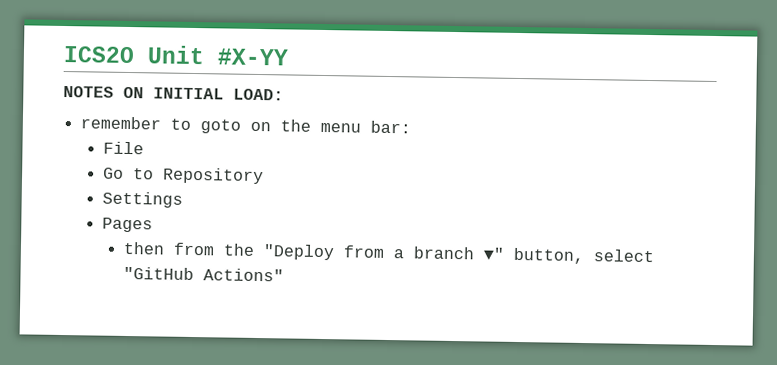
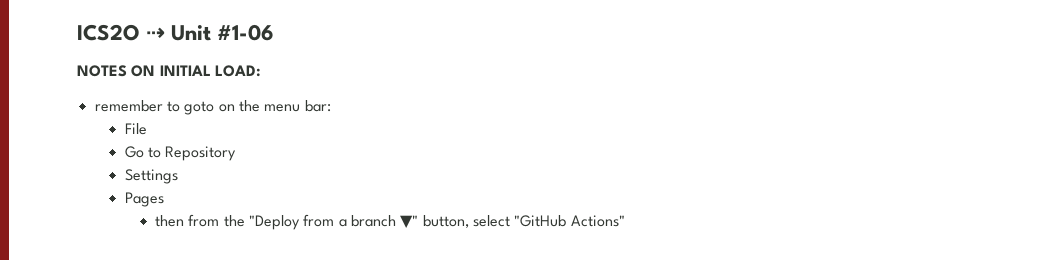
- ICS2O Unit #X-YY
+ ICS2O ⇢ Unit #1-06

